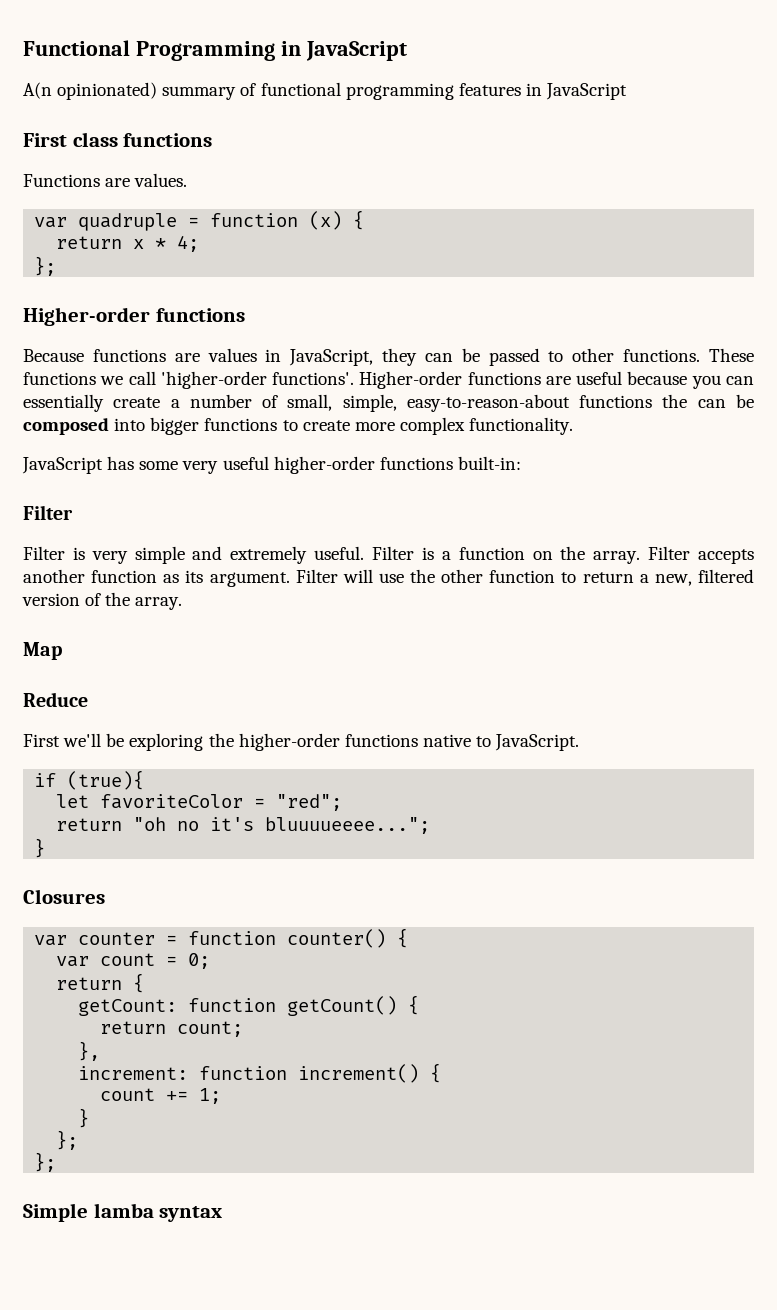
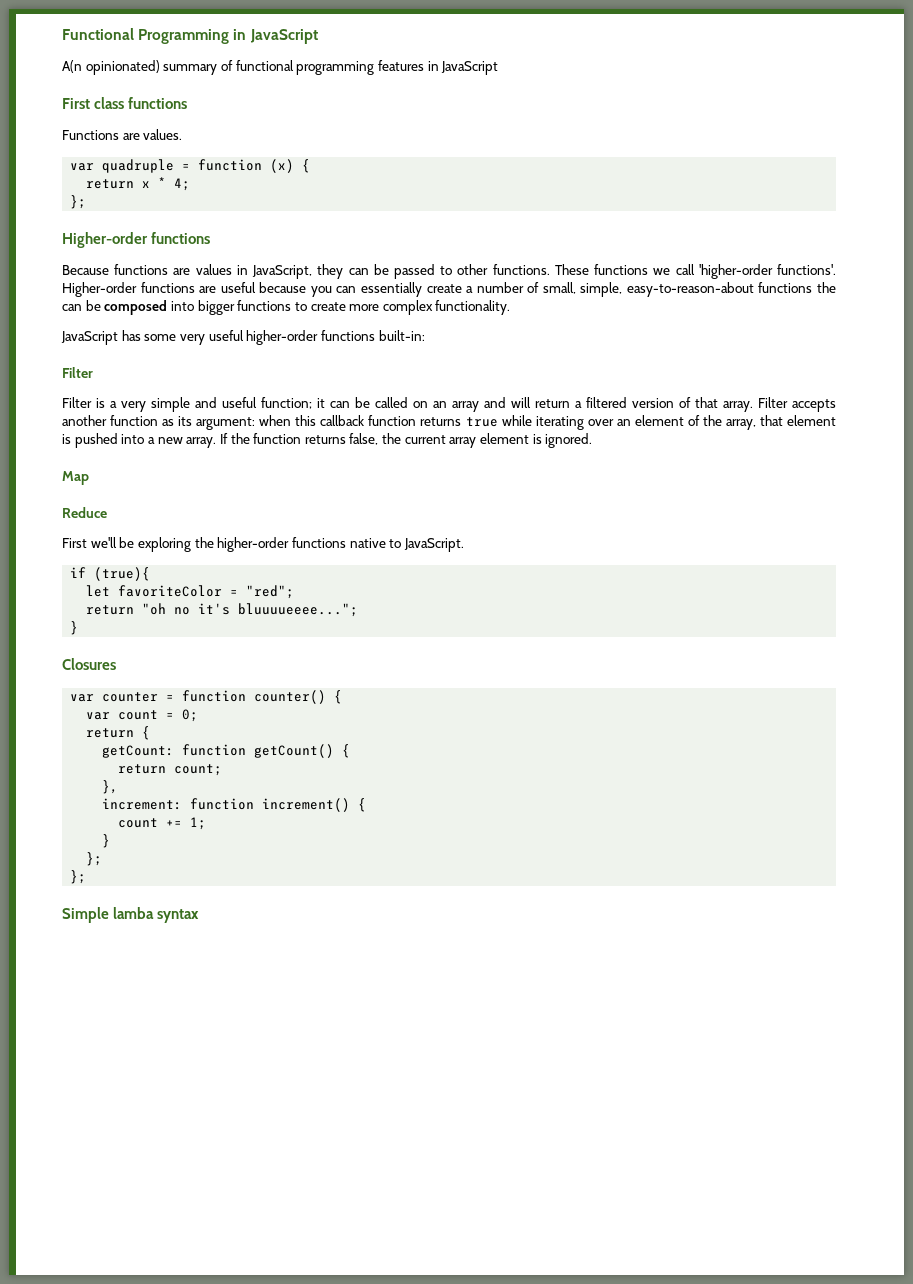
- Filter is very simple and extremely useful. Filter is a function on the array.
+ Filter is a very simple and useful function; it can be called on an array and will return a filtered version of that array.
- Filter accepts another function as its argument. Filter will use the other function to return a new, filtered version of the array.
+ Filter accepts another function as its argument: when this callback function returns true while iterating over an element of the array, that element is pushed into a new array. If the function returns false, the current array element is ignored.

